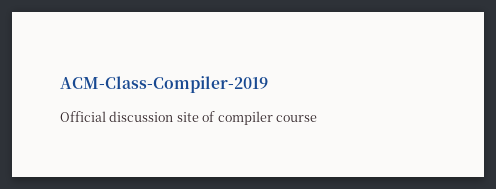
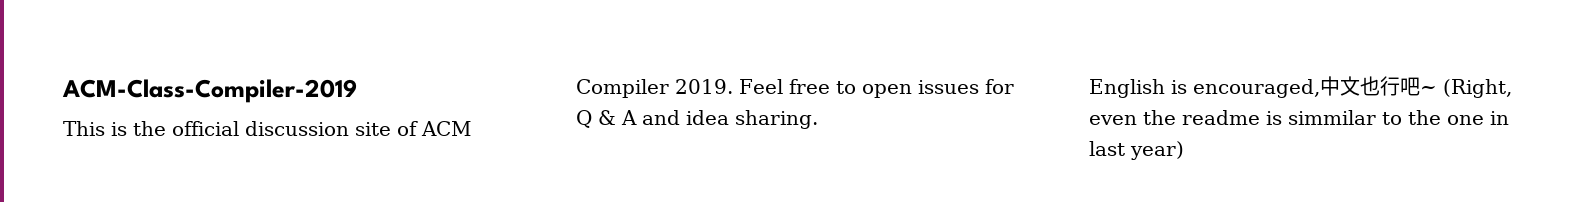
- Official discussion site of compiler course
+ This is the official discussion site of ACM Compiler 2019. Feel free to open issues for Q & A and idea sharing.
+ English is encouraged,中文也行吧~ (Right, even the readme is simmilar to the one in last year)

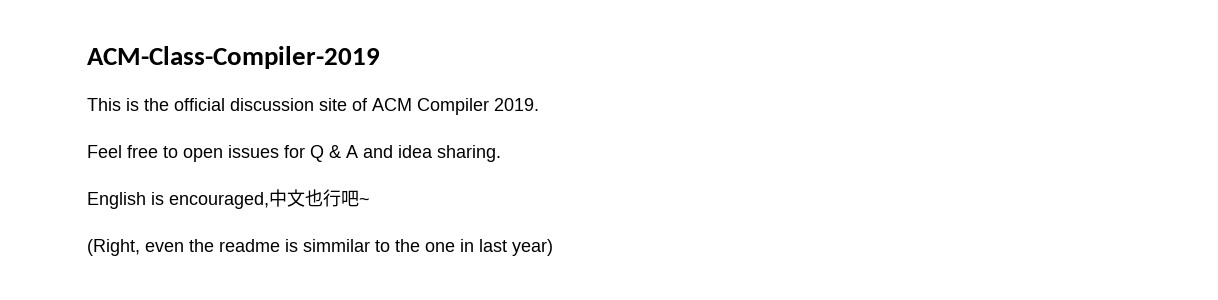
- This is the official discussion site of ACM Compiler 2019. Feel free to open issues for Q & A and idea sharing.
+ This is the official discussion site of ACM Compiler 2019.
+ Feel free to open issues for Q & A and idea sharing.
- English is encouraged,中文也行吧~ (Right, even the readme is simmilar to the one in last year)
+ English is encouraged,中文也行吧~
+ (Right, even the readme is simmilar to the one in last year)

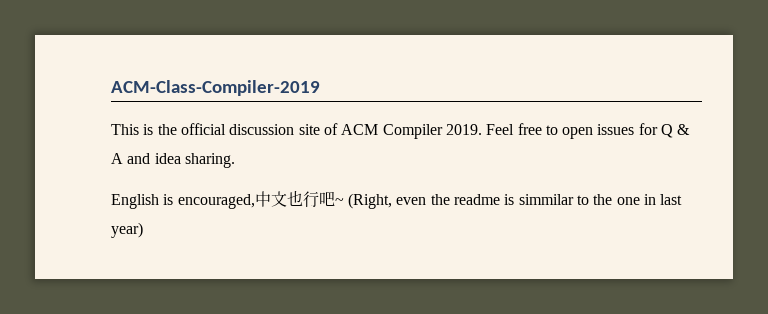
- This is the official discussion site of ACM Compiler 2019.
- Feel free to open issues for Q & A and idea sharing.
+ This is the official discussion site of ACM Compiler 2019. Feel free to open issues for Q & A and idea sharing.
- English is encouraged,中文也行吧~
- (Right, even the readme is simmilar to the one in last year)
+ English is encouraged,中文也行吧~ (Right, even the readme is simmilar to the one in last year)

